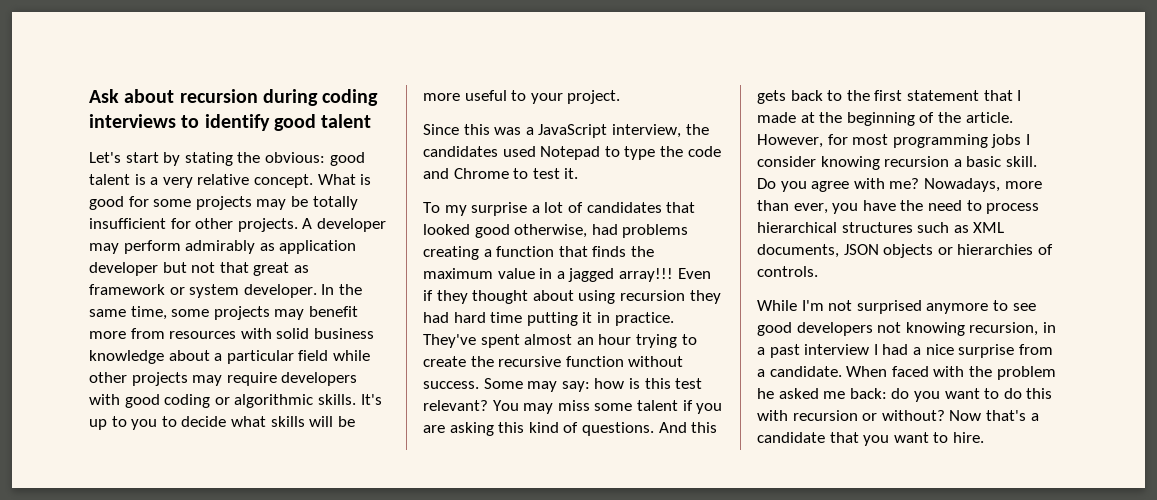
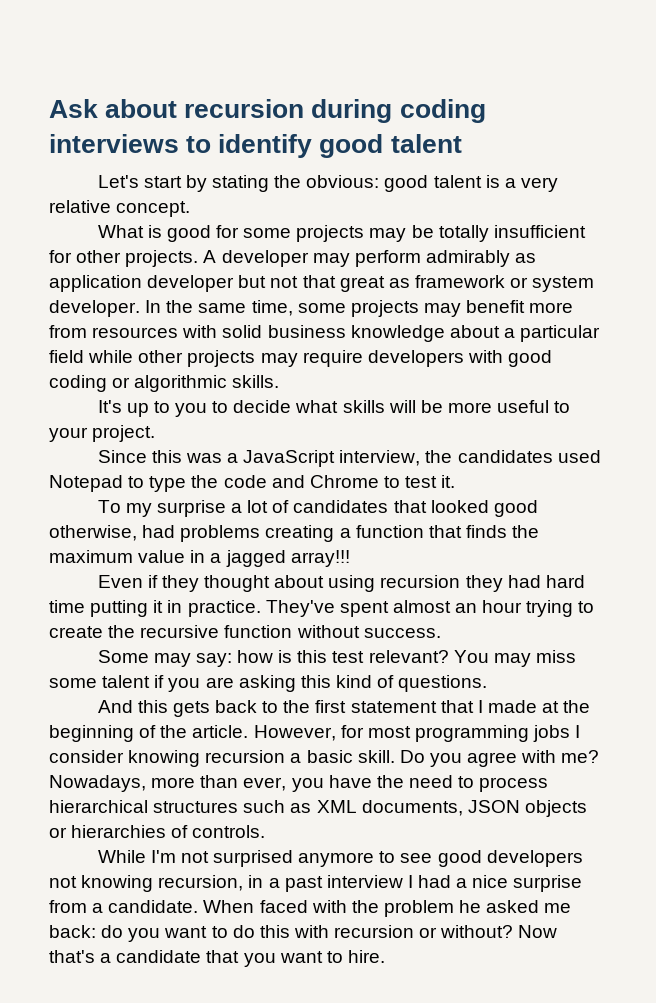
- Let's start by stating the obvious: good talent is a very relative concept. What is good for some projects may be totally insufficient for other projects.
+ Let's start by stating the obvious: good talent is a very relative concept.
+ What is good for some projects may be totally insufficient for other projects.
- In the same time, some projects may benefit more from resources with solid business knowledge about a particular field while other projects may require developers with good coding or algorithmic skills. It's up to you to decide what skills will be more useful to your project.
+ In the same time, some projects may benefit more from resources with solid business knowledge about a particular field while other projects may require developers with good coding or algorithmic skills.
+ It's up to you to decide what skills will be more useful to your project.
- To my surprise a lot of candidates that looked good otherwise, had problems creating a function that finds the maximum value in a jagged array!!! Even if they thought about using recursion they had hard time putting it in practice.
+ To my surprise a lot of candidates that looked good otherwise, had problems creating a function that finds the maximum value in a jagged array!!!
+ Even if they thought about using recursion they had hard time putting it in practice.
- They've spent almost an hour trying to create the recursive function without success. Some may say: how is this test relevant?
+ They've spent almost an hour trying to create the recursive function without success.
+ Some may say: how is this test relevant?
- You may miss some talent if you are asking this kind of questions. And this gets back to the first statement that I made at the beginning of the article.
+ You may miss some talent if you are asking this kind of questions.
+ And this gets back to the first statement that I made at the beginning of the article.

